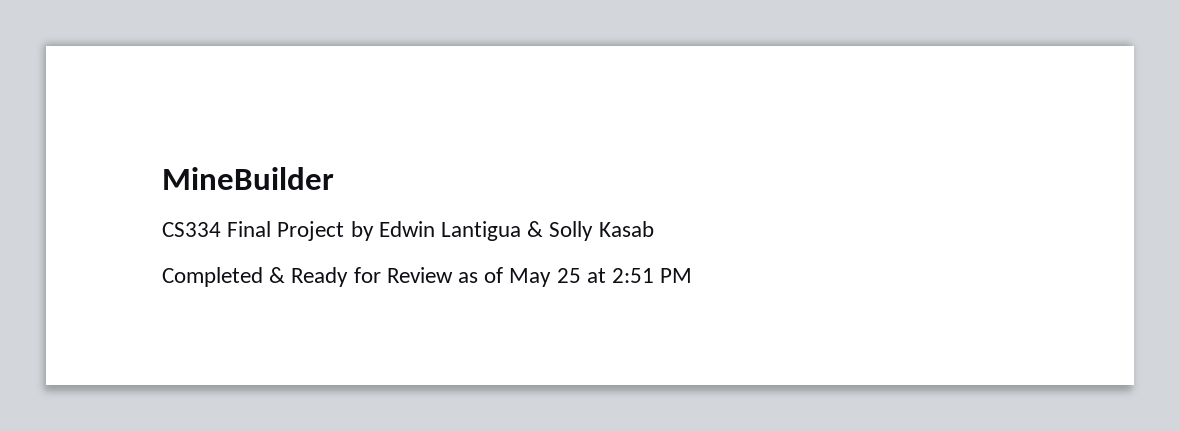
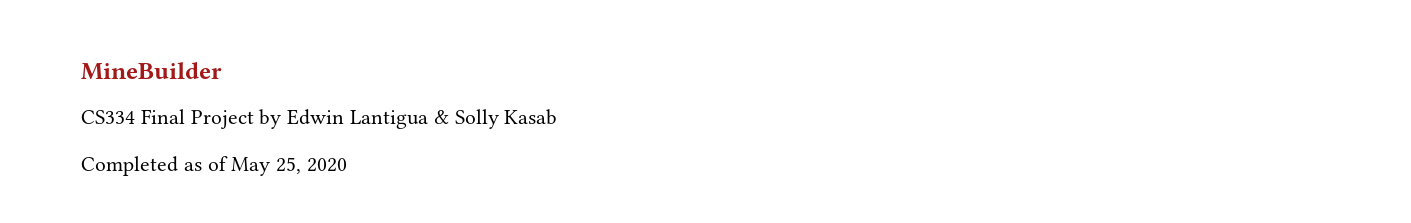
- Completed & Ready for Review as of May 25 at 2:51 PM
+ Completed as of May 25, 2020

